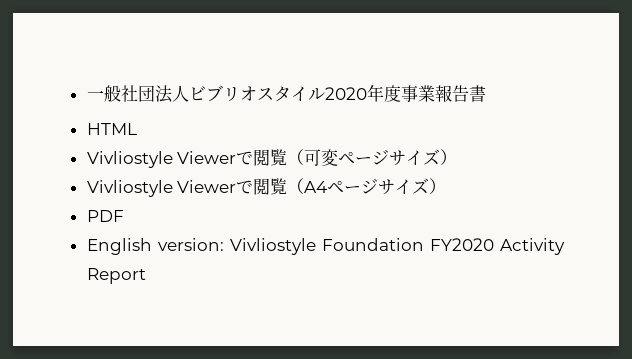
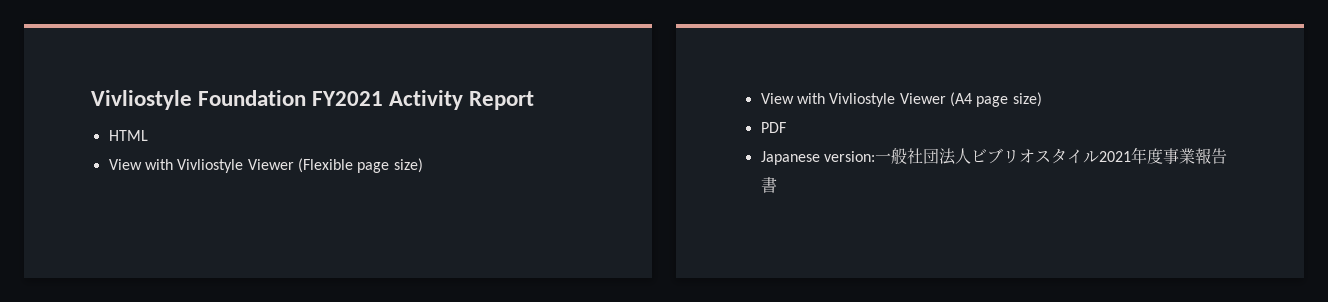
- 一般社団法人ビブリオスタイル2020年度事業報告書
+ Vivliostyle Foundation FY2021 Activity Report
+ HTML
+ View with Vivliostyle Viewer (Flexible page size)
+ View with Vivliostyle Viewer (A4 page size)
+ PDF
+ Japanese version:一般社団法人ビブリオスタイル2021年度事業報告書
- HTML
- Vivliostyle Viewerで閲覧（可変ページサイズ）
- Vivliostyle Viewerで閲覧（A4ページサイズ）
- PDF
- English version: Vivliostyle Foundation FY2020 Activity Report

